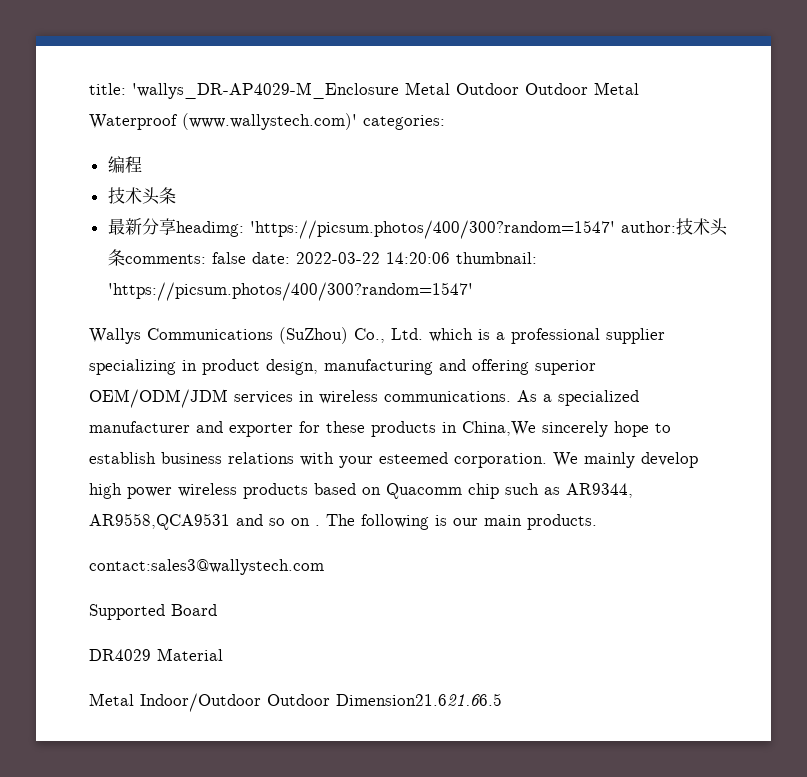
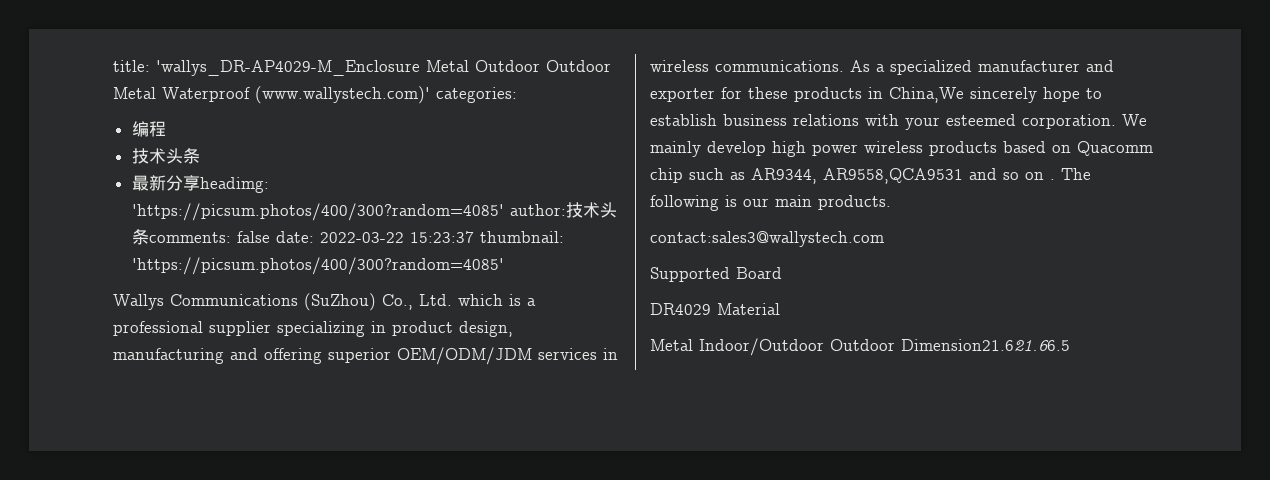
- 最新分享headimg: 'https://picsum.photos/400/300?random=1547' author:技术头条comments: false date: 2022-03-22 14:20:06 thumbnail: 'https://picsum.photos/400/300?random=1547'
+ 最新分享headimg: 'https://picsum.photos/400/300?random=4085' author:技术头条comments: false date: 2022-03-22 15:23:37 thumbnail: 'https://picsum.photos/400/300?random=4085'

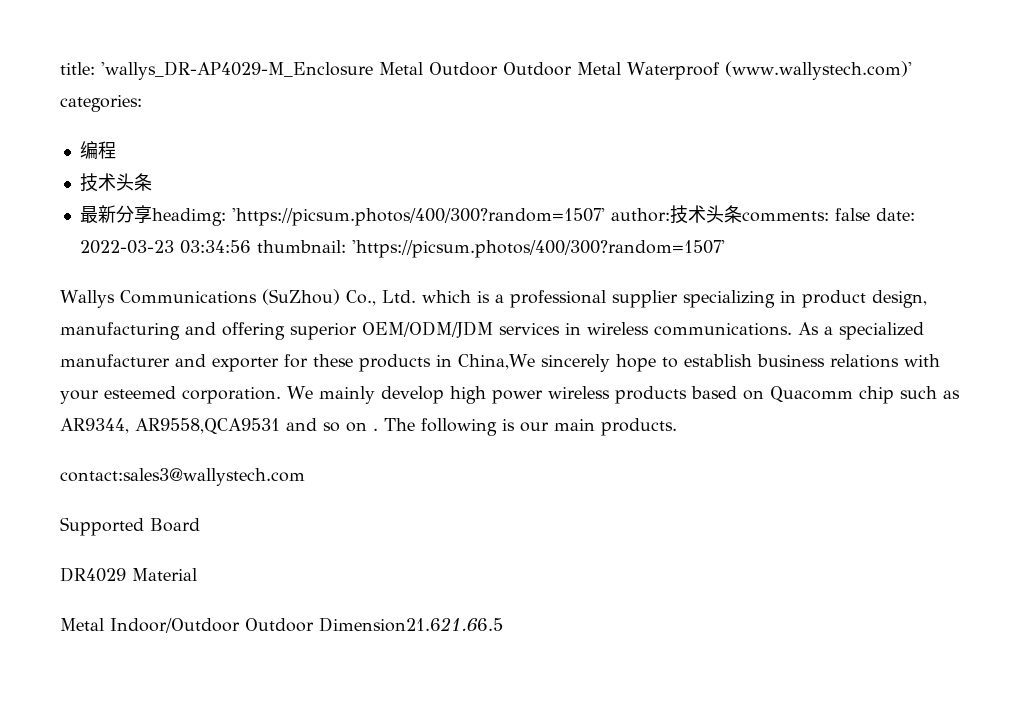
- 最新分享headimg: 'https://picsum.photos/400/300?random=4085' author:技术头条comments: false date: 2022-03-22 15:23:37 thumbnail: 'https://picsum.photos/400/300?random=4085'
+ 最新分享headimg: 'https://picsum.photos/400/300?random=1507' author:技术头条comments: false date: 2022-03-23 03:34:56 thumbnail: 'https://picsum.photos/400/300?random=1507'

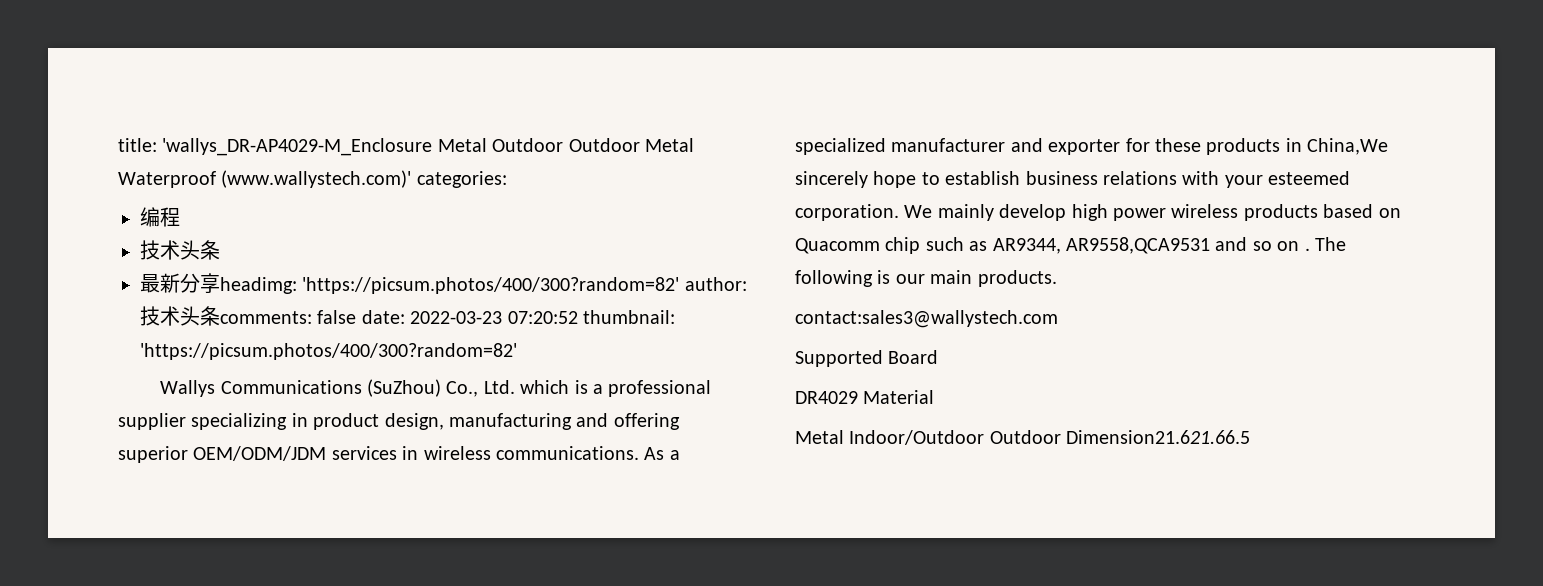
- 最新分享headimg: 'https://picsum.photos/400/300?random=1507' author:技术头条comments: false date: 2022-03-23 03:34:56 thumbnail: 'https://picsum.photos/400/300?random=1507'
+ 最新分享headimg: 'https://picsum.photos/400/300?random=82' author:技术头条comments: false date: 2022-03-23 07:20:52 thumbnail: 'https://picsum.photos/400/300?random=82'

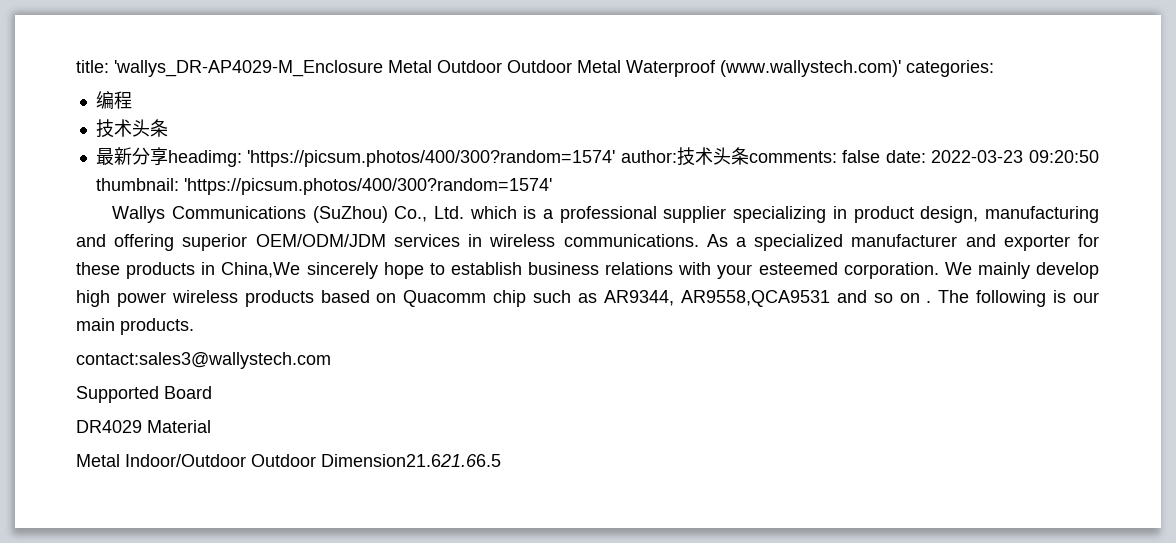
- 最新分享headimg: 'https://picsum.photos/400/300?random=82' author:技术头条comments: false date: 2022-03-23 07:20:52 thumbnail: 'https://picsum.photos/400/300?random=82'
+ 最新分享headimg: 'https://picsum.photos/400/300?random=1574' author:技术头条comments: false date: 2022-03-23 09:20:50 thumbnail: 'https://picsum.photos/400/300?random=1574'

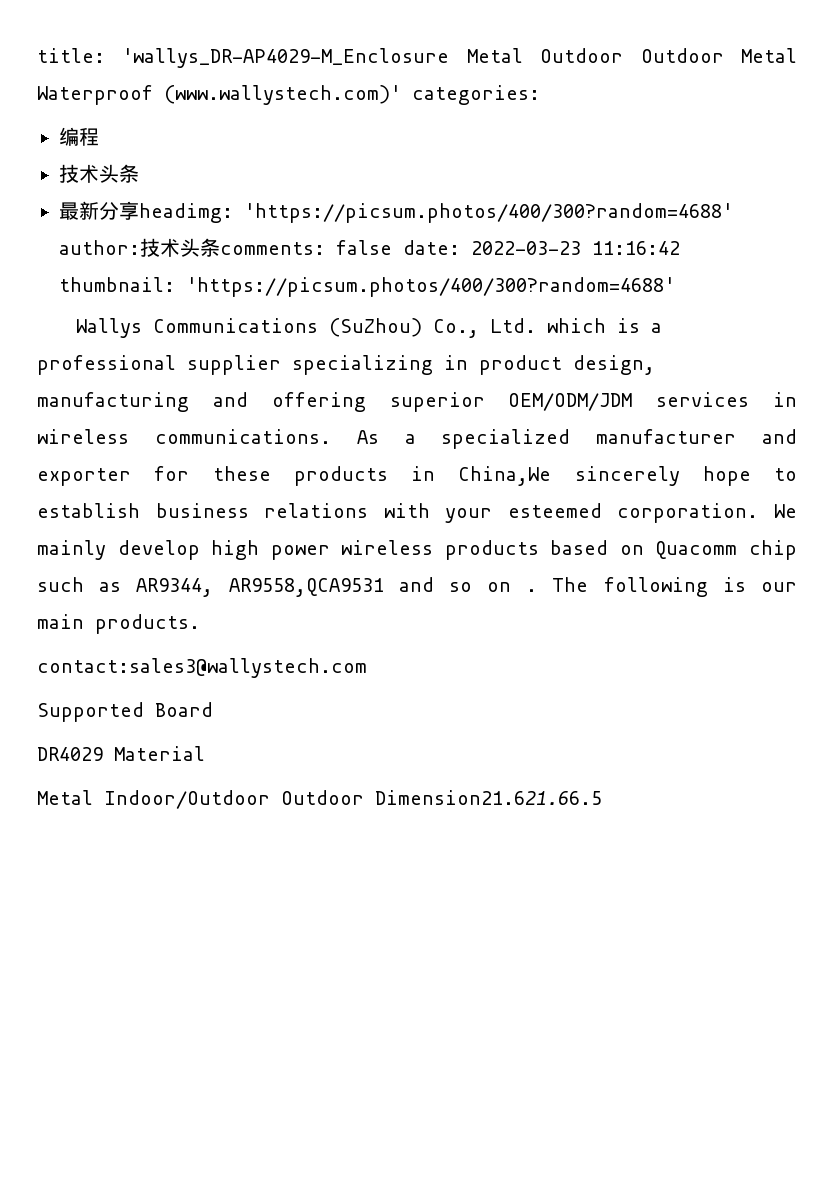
- 最新分享headimg: 'https://picsum.photos/400/300?random=1574' author:技术头条comments: false date: 2022-03-23 09:20:50 thumbnail: 'https://picsum.photos/400/300?random=1574'
+ 最新分享headimg: 'https://picsum.photos/400/300?random=4688' author:技术头条comments: false date: 2022-03-23 11:16:42 thumbnail: 'https://picsum.photos/400/300?random=4688'

